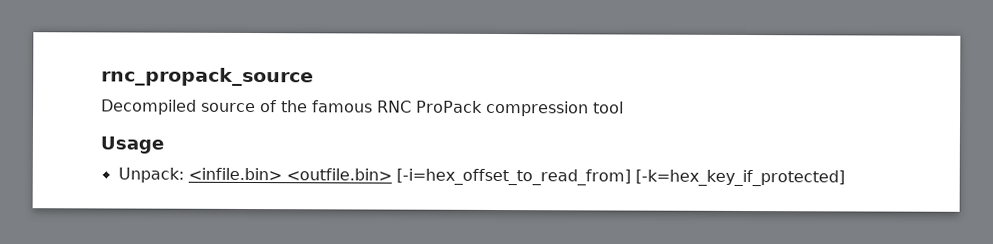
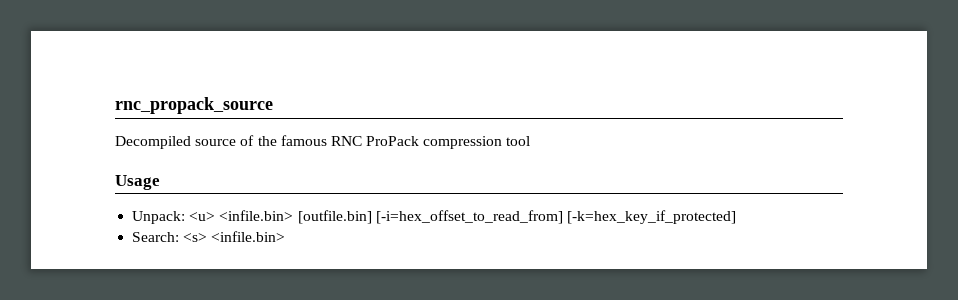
- Unpack: <infile.bin> <outfile.bin> [-i=hex_offset_to_read_from] [-k=hex_key_if_protected]
+ Unpack: <u> <infile.bin> [outfile.bin] [-i=hex_offset_to_read_from] [-k=hex_key_if_protected]
+ Search: <s> <infile.bin>

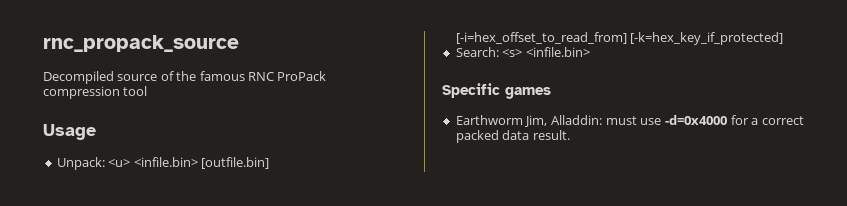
+ Specific games
+ Earthworm Jim, Alladdin: must use -d=0x4000 for a correct packed data result.

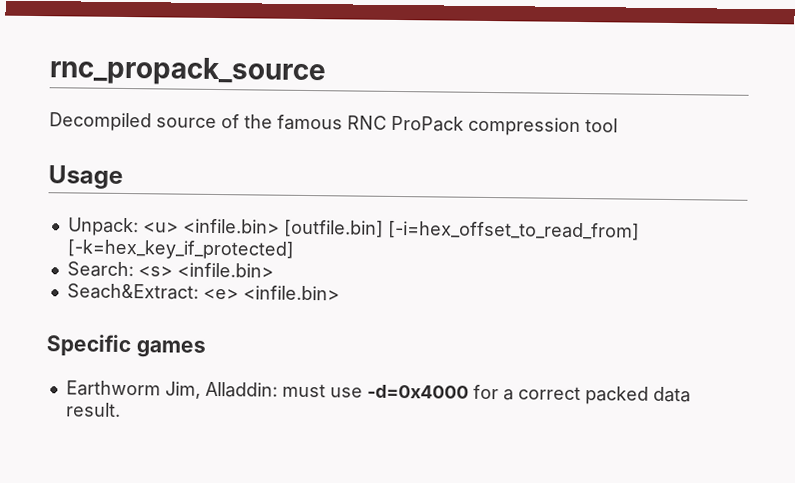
+ Seach&Extract: <e> <infile.bin>

